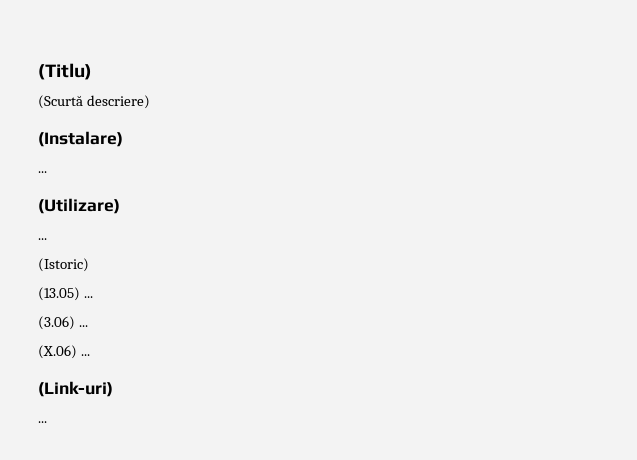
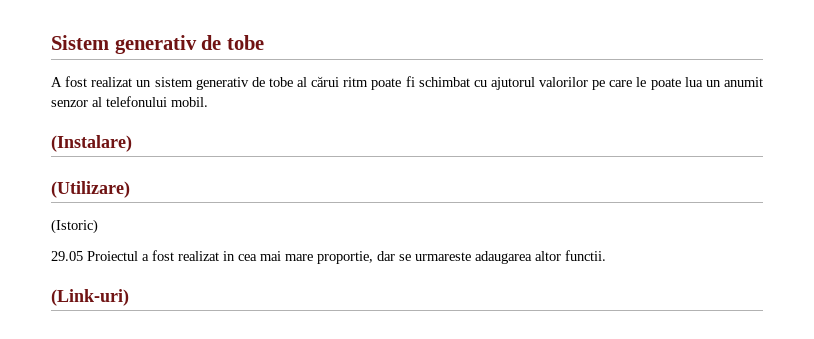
- (Titlu)
- (Scurtă descriere)
+ Sistem generativ de tobe
+ A fost realizat un sistem generativ de tobe al cărui ritm poate fi schimbat cu ajutorul valorilor pe care le poate lua un anumit senzor al telefonului mobil.
  (Instalare)
- ...
  (Utilizare)
- ...
- (13.05) ...
- (3.06) ...
- (X.06) ...
+ 29.05 Proiectul a fost realizat in cea mai mare proportie, dar se urmareste adaugarea altor functii.
  (Link-uri)
- ...

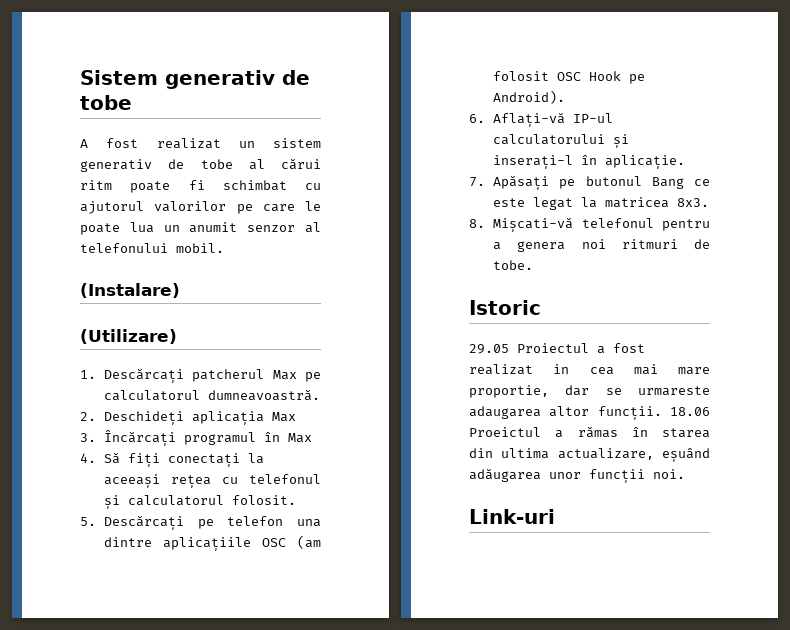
- (Istoric)
+ 1. Descărcați patcherul Max pe calculatorul dumneavoastră.
+ 2. Deschideți aplicația Max
+ 3. Încărcați programul în Max
+ 4. Să fiți conectați la aceeași rețea cu telefonul și calculatorul folosit.
+ 5. Descărcați pe telefon una dintre aplicațiile OSC (am folosit OSC Hook pe Android).
+ 6. Aflați-vă IP-ul calculatorului și inserați-l în aplicație.
+ 7. Apăsați pe butonul Bang ce este legat la matricea 8x3.
+ 8. Mișcati-vă telefonul pentru a genera noi ritmuri de tobe.
+ Istoric
- 29.05 Proiectul a fost realizat in cea mai mare proportie, dar se urmareste adaugarea altor functii.
- (Link-uri)
+ 29.05 Proiectul a fost realizat in cea mai mare proportie, dar se urmareste adaugarea altor funcții. 18.06 Proeictul a rămas în starea din ultima actualizare, eșuând adăugarea unor funcții noi.
+ Link-uri

